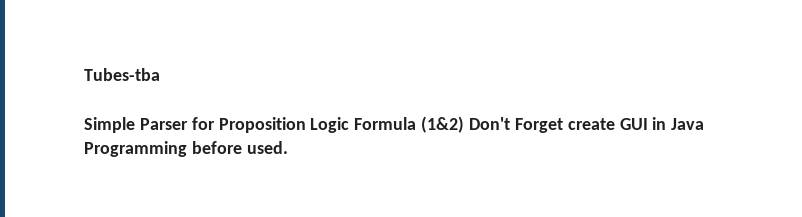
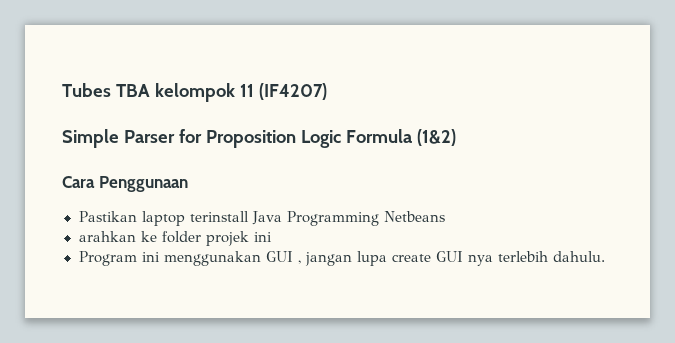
- Tubes-tba
+ Tubes TBA kelompok 11 (IF4207)
- Simple Parser for Proposition Logic Formula (1&2) Don't Forget create GUI in Java Programming before used.
+ Simple Parser for Proposition Logic Formula (1&2)
+ Cara Penggunaan
+ Pastikan laptop terinstall Java Programming Netbeans
+ arahkan ke folder projek ini
+ Program ini menggunakan GUI , jangan lupa create GUI nya terlebih dahulu.

